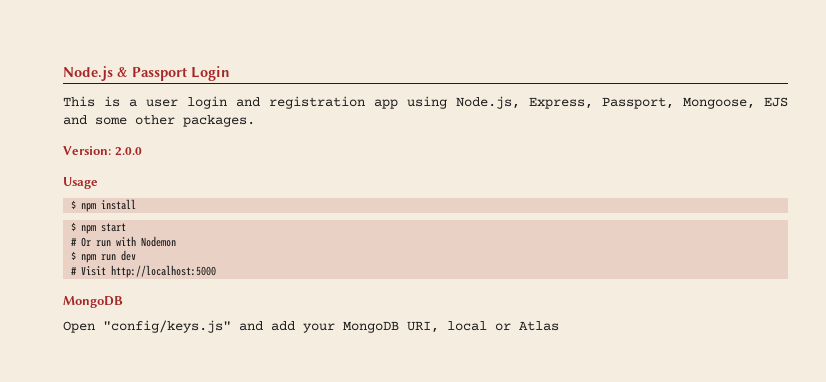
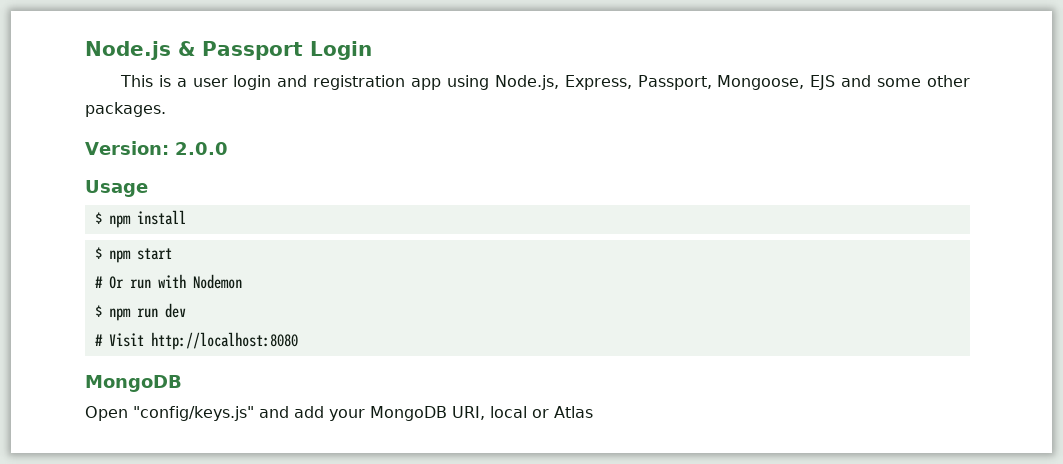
- # Visit http://localhost:5000
+ # Visit http://localhost:8080

